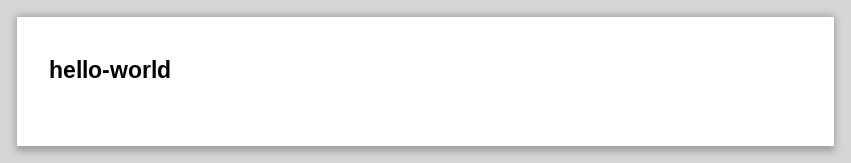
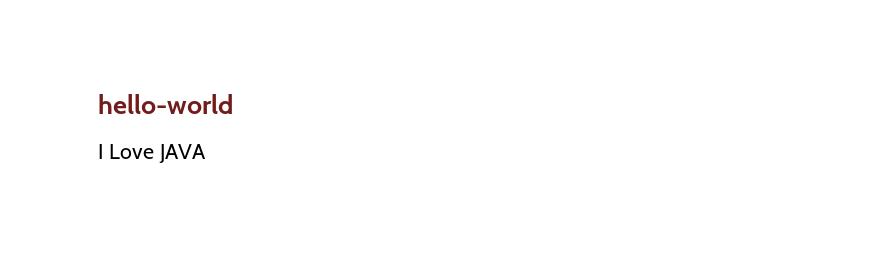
+ I Love JAVA

